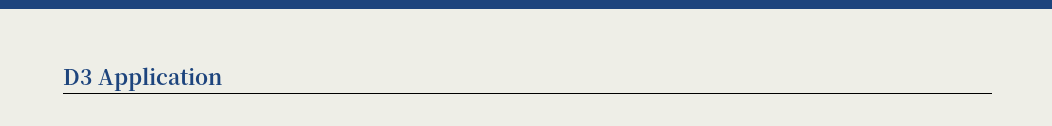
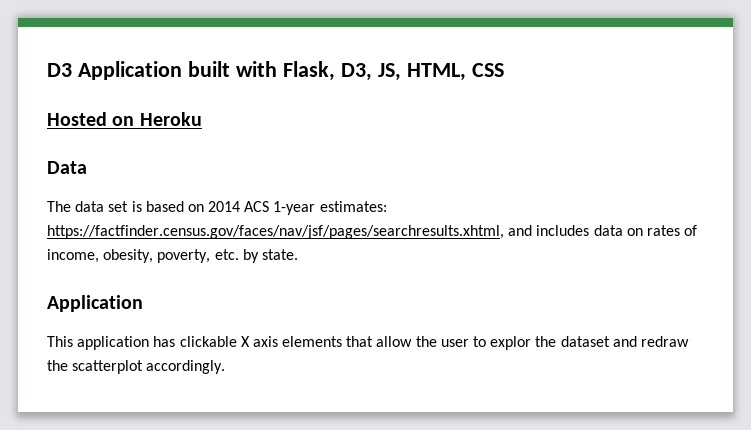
- D3 Application
+ D3 Application built with Flask, D3, JS, HTML, CSS
+ Hosted on Heroku
+ Data
+ The data set is based on 2014 ACS 1-year estimates: https://factfinder.census.gov/faces/nav/jsf/pages/searchresults.xhtml, and includes data on rates of income, obesity, poverty, etc. by state.
+ Application
+ This application has clickable X axis elements that allow the user to explor the dataset and redraw the scatterplot accordingly.

